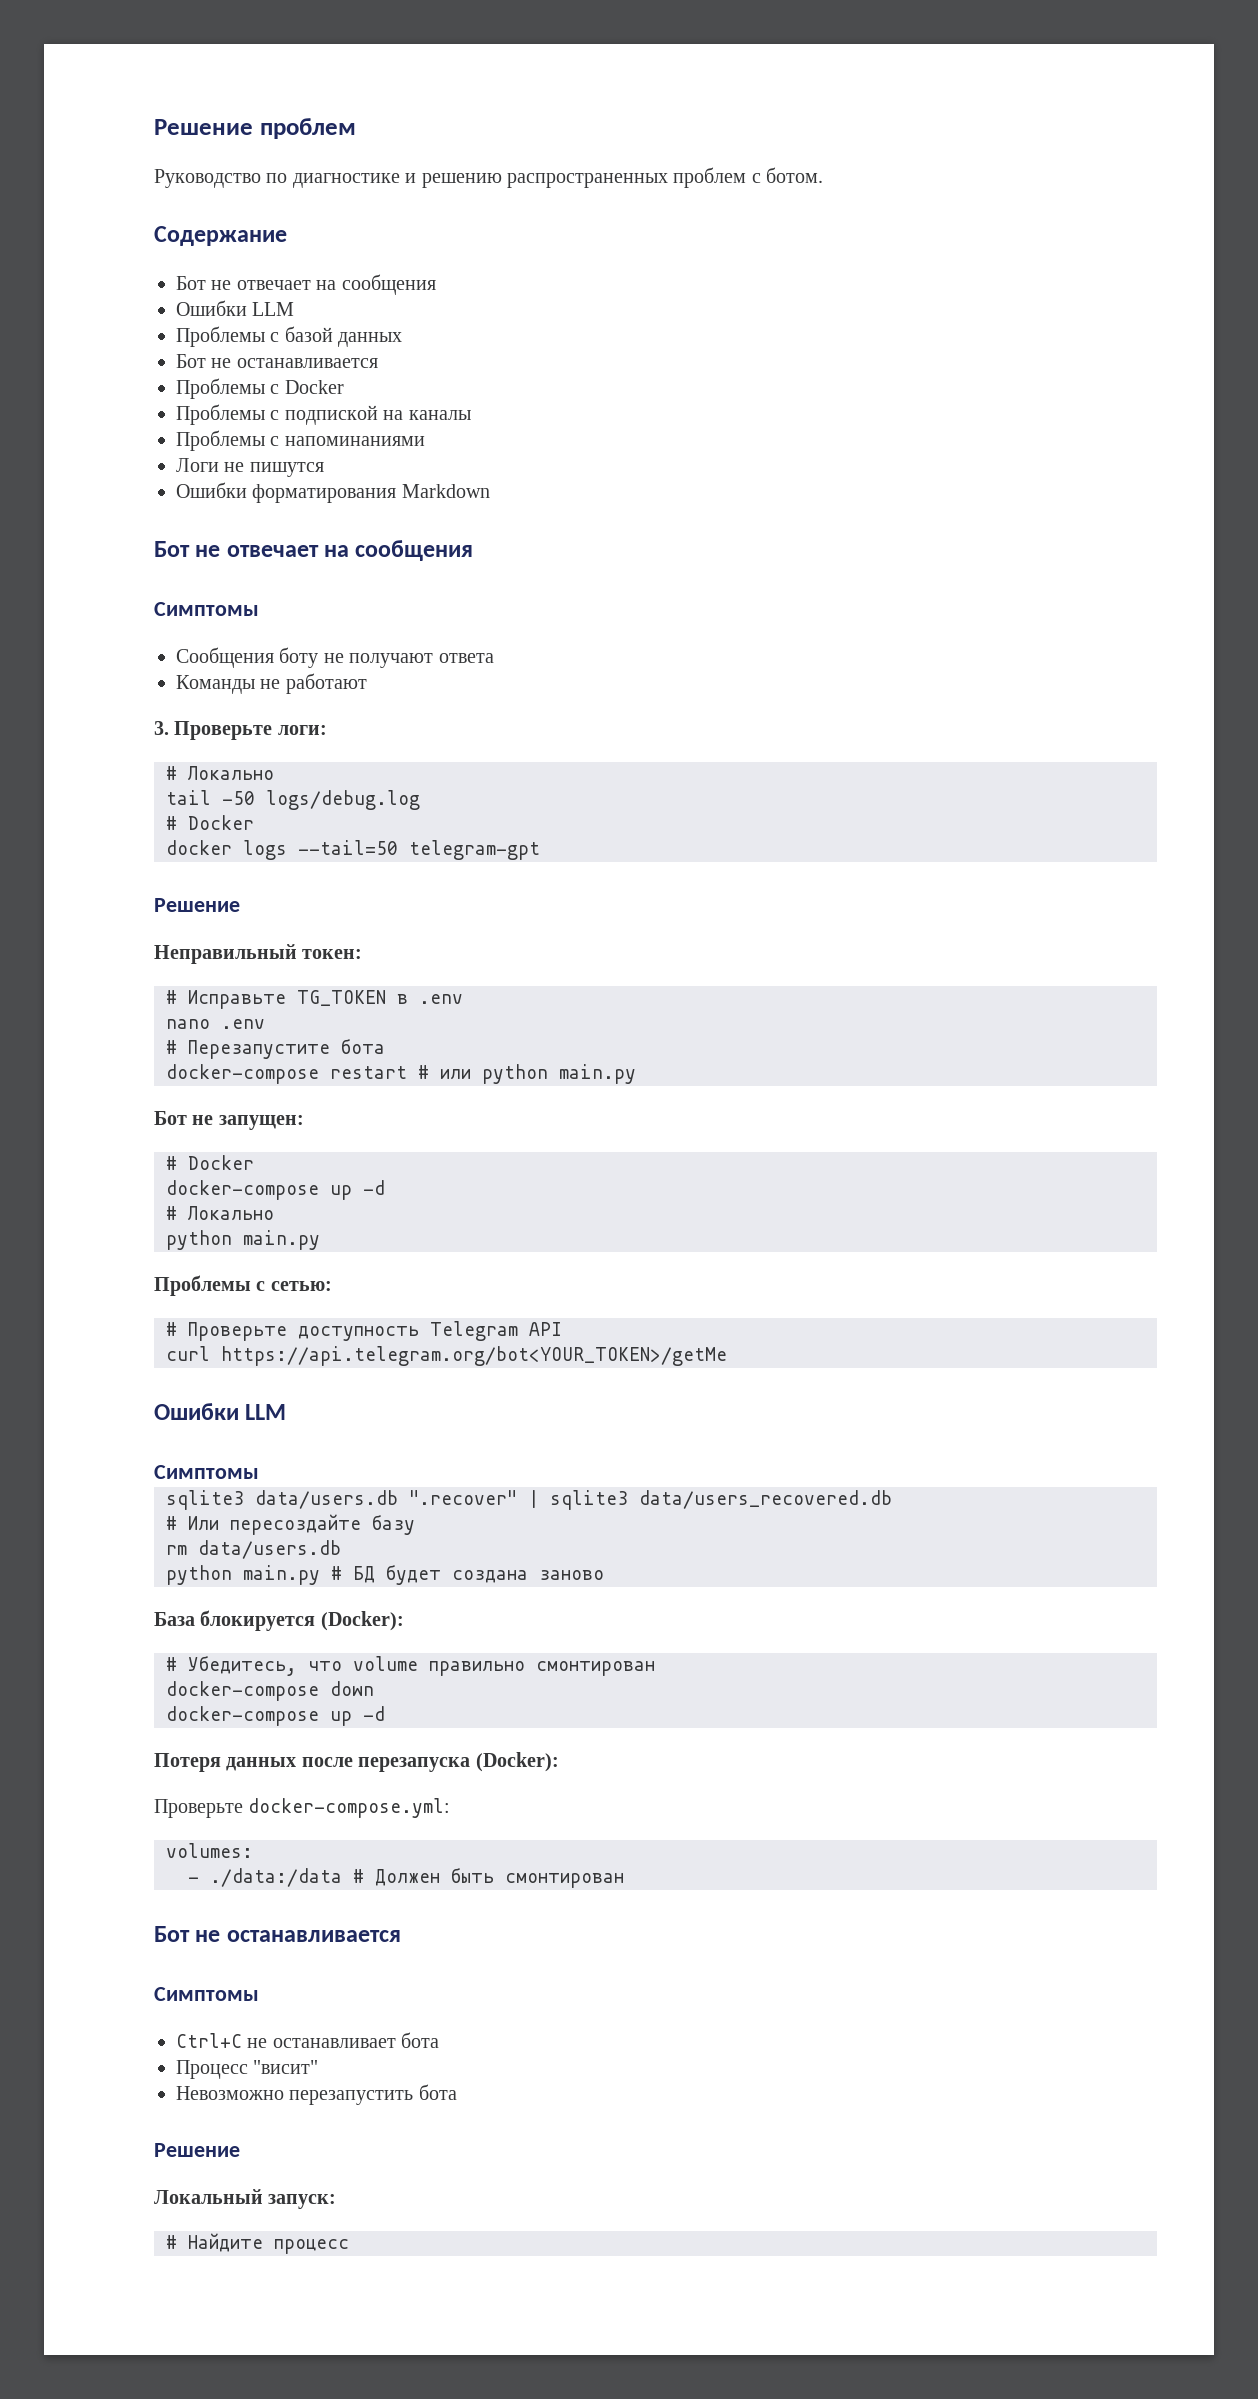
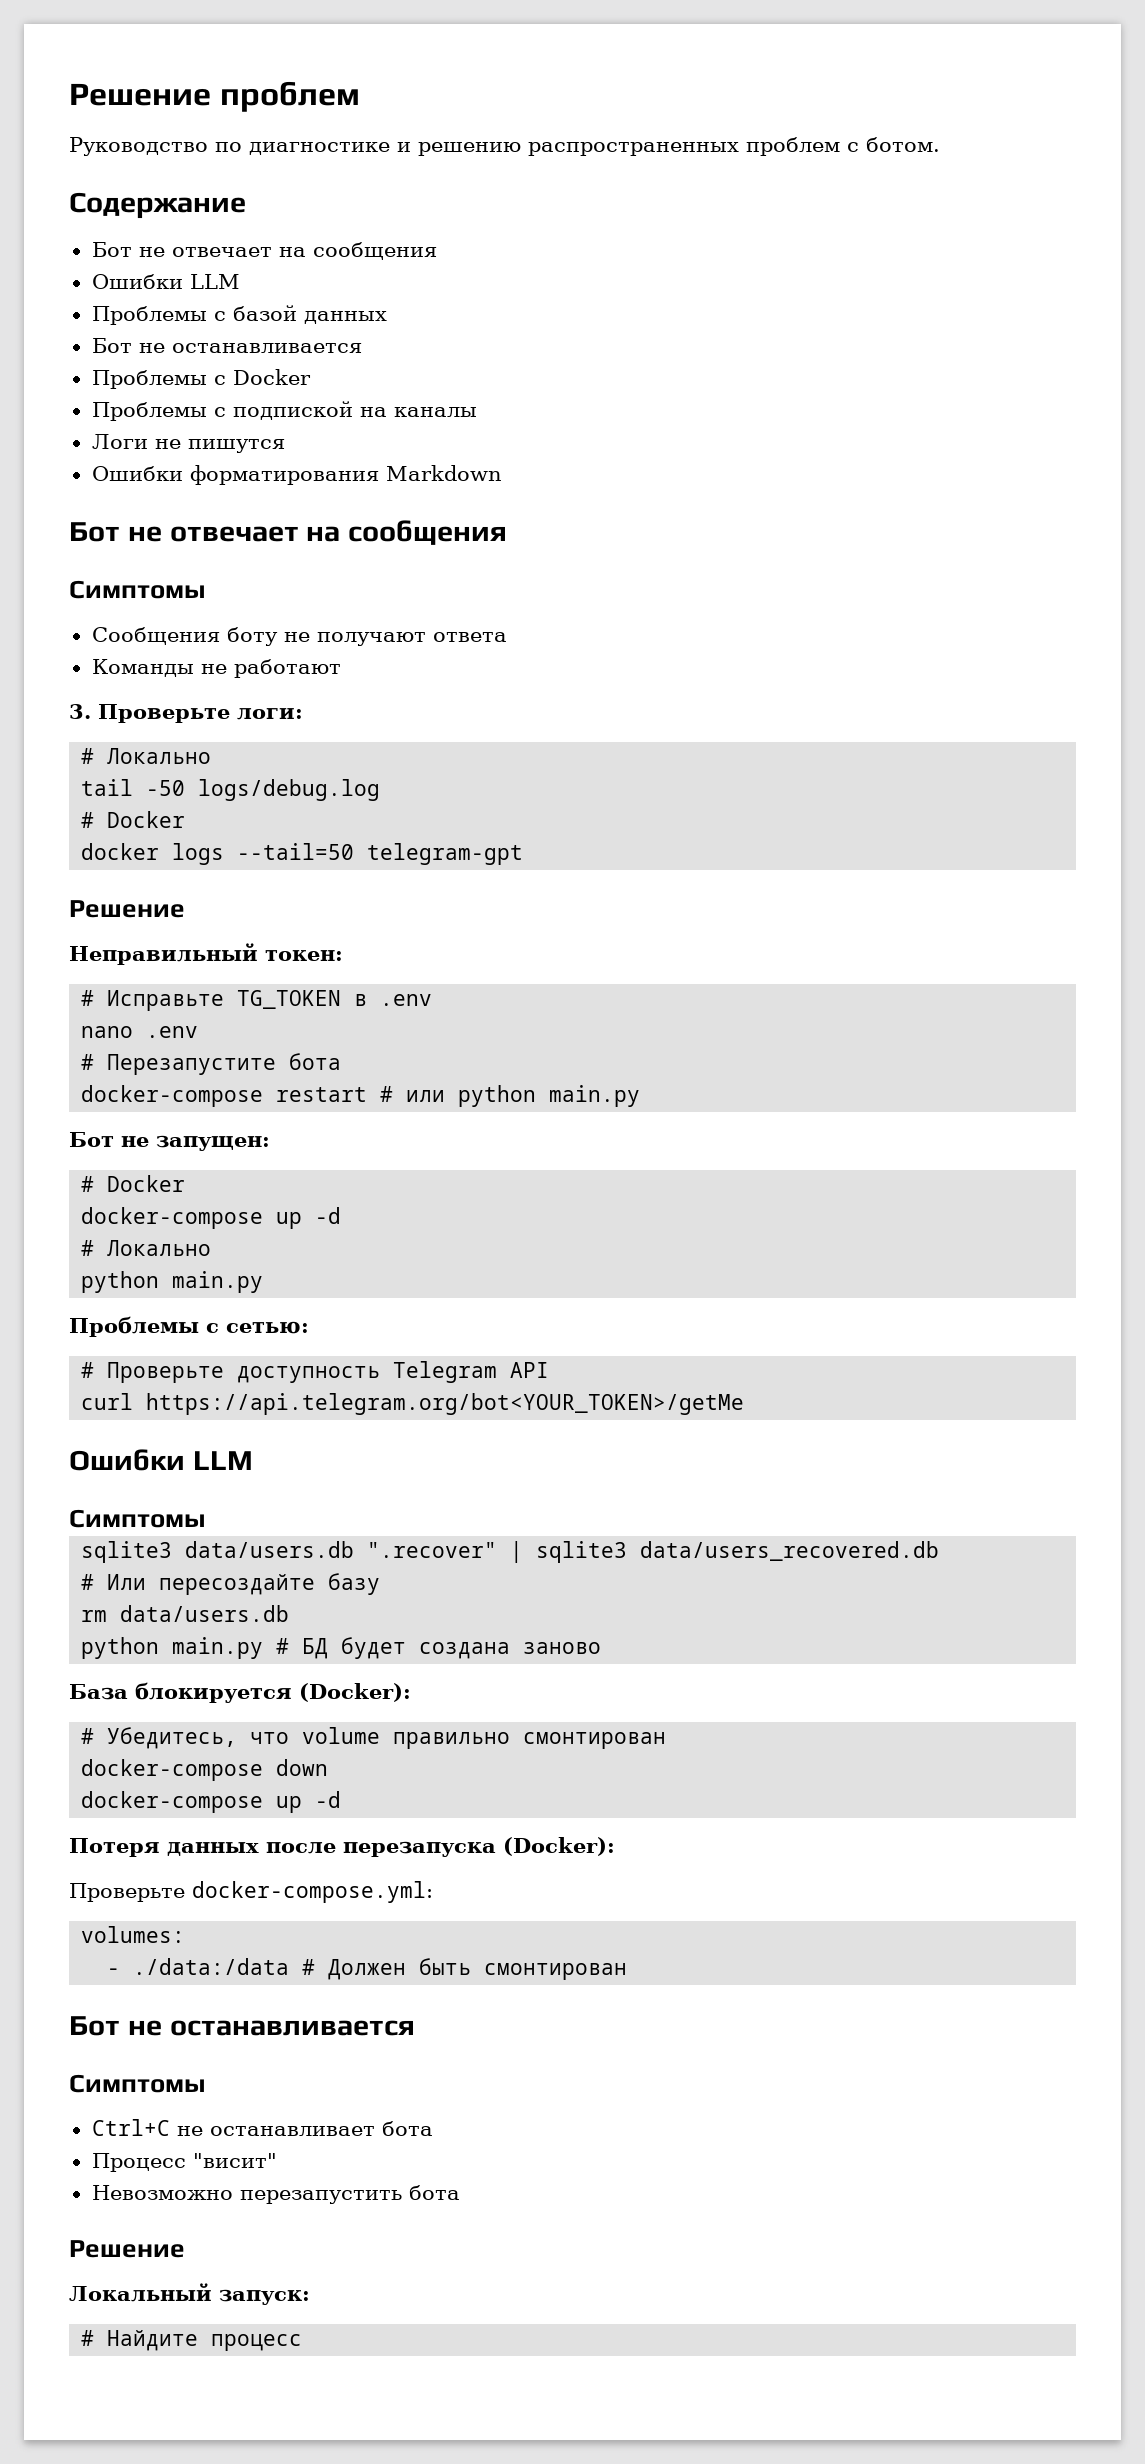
- Проблемы с напоминаниями

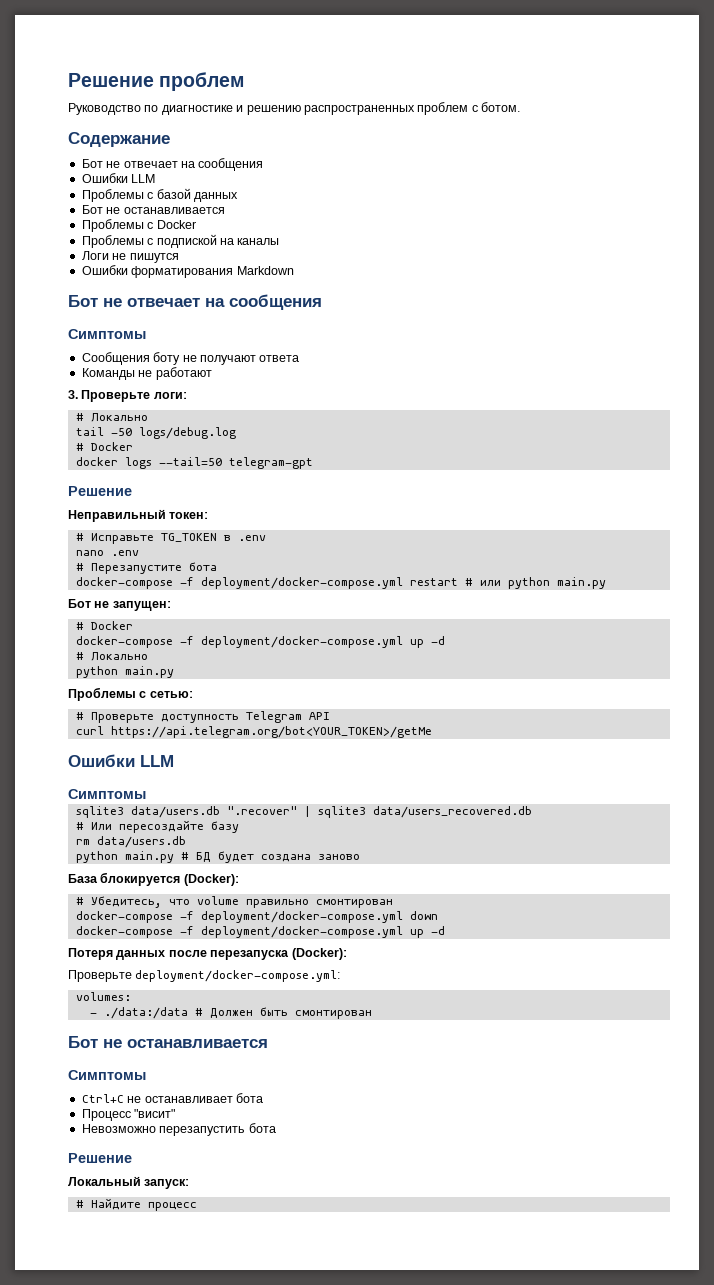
- docker-compose restart # или python main.py
+ docker-compose -f deployment/docker-compose.yml restart # или python main.py
  Бот не запущен:
  # Docker
- docker-compose up -d
+ docker-compose -f deployment/docker-compose.yml up -d
- docker-compose down
- docker-compose up -d
+ docker-compose -f deployment/docker-compose.yml down
+ docker-compose -f deployment/docker-compose.yml up -d
- Проверьте docker-compose.yml:
+ Проверьте deployment/docker-compose.yml:

